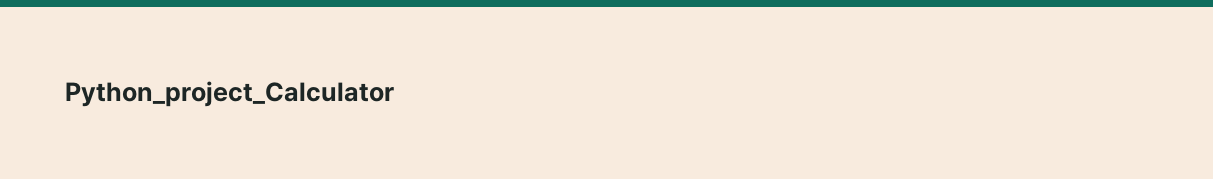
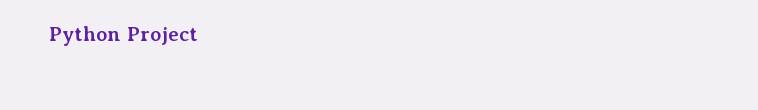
- Python_project_Calculator
+ Python Project

